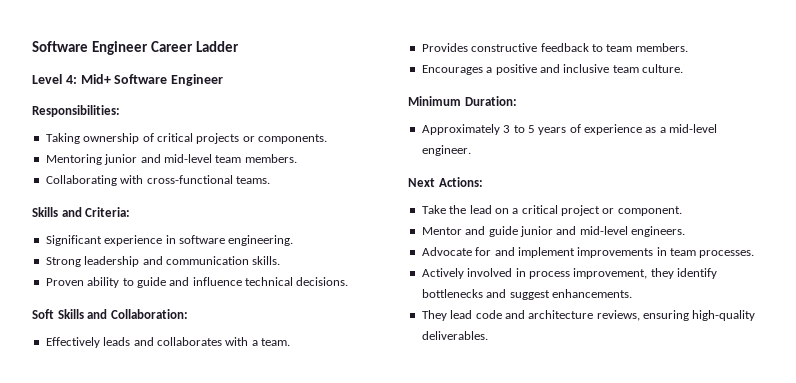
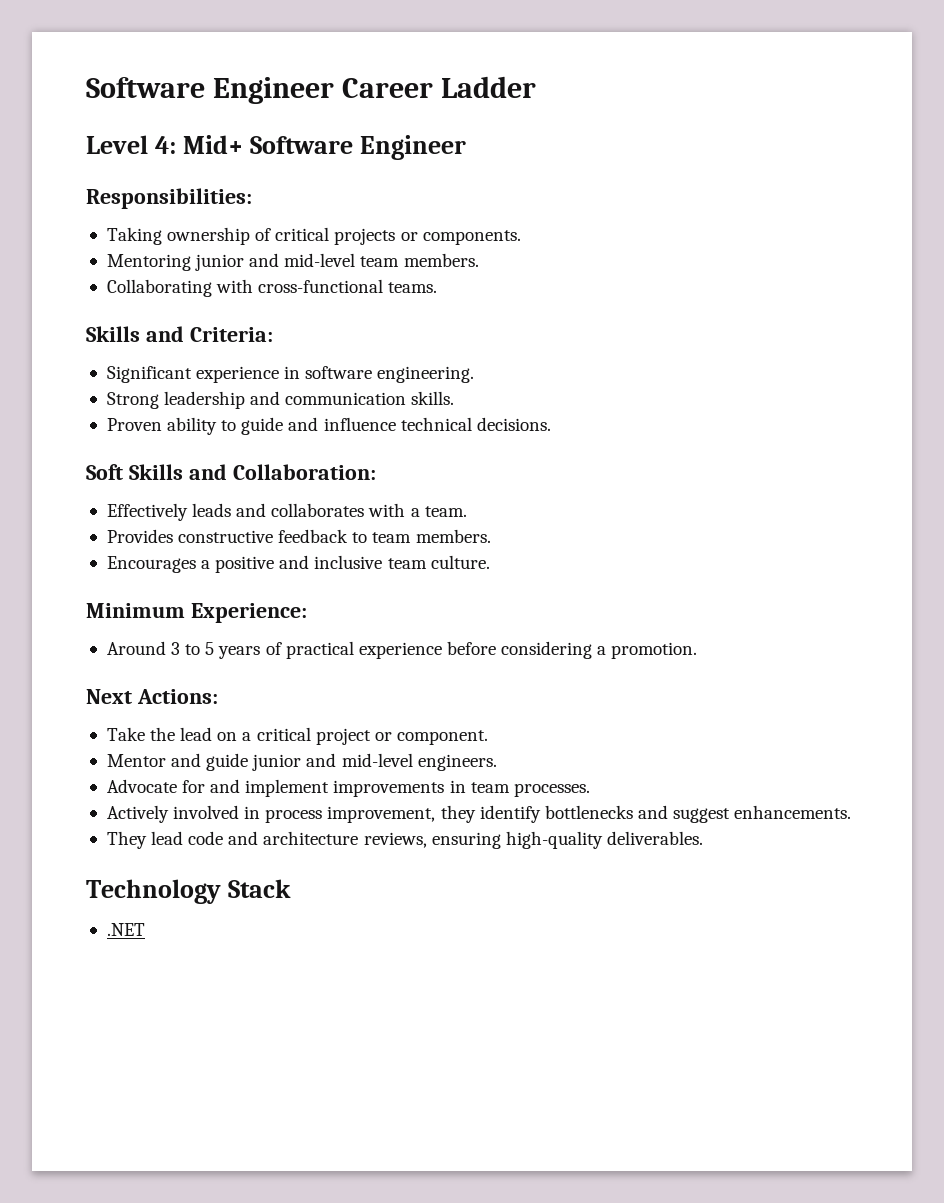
- Minimum Duration:
- Approximately 3 to 5 years of experience as a mid-level engineer.
+ Minimum Experience:
+ Around 3 to 5 years of practical experience before considering a promotion.
+ Technology Stack
+ .NET

